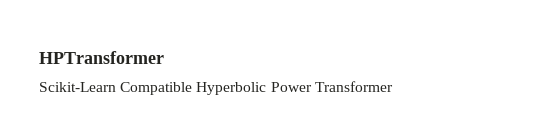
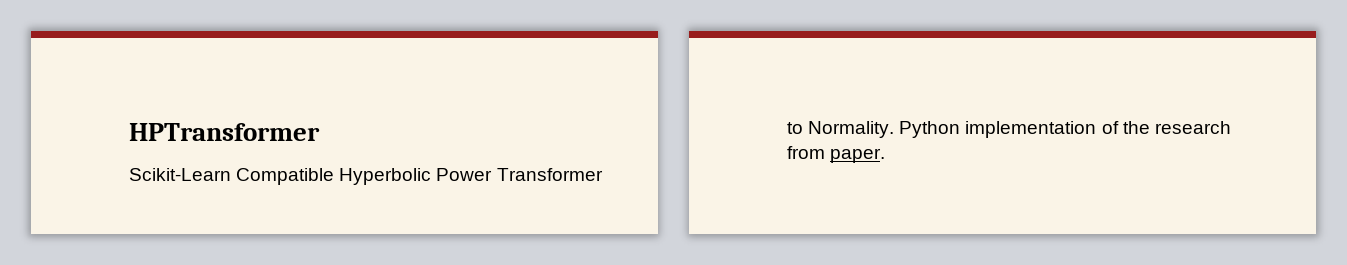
- Scikit-Learn Compatible Hyperbolic Power Transformer
+ Scikit-Learn Compatible Hyperbolic Power Transformer to Normality. Python implementation of the research from paper.

